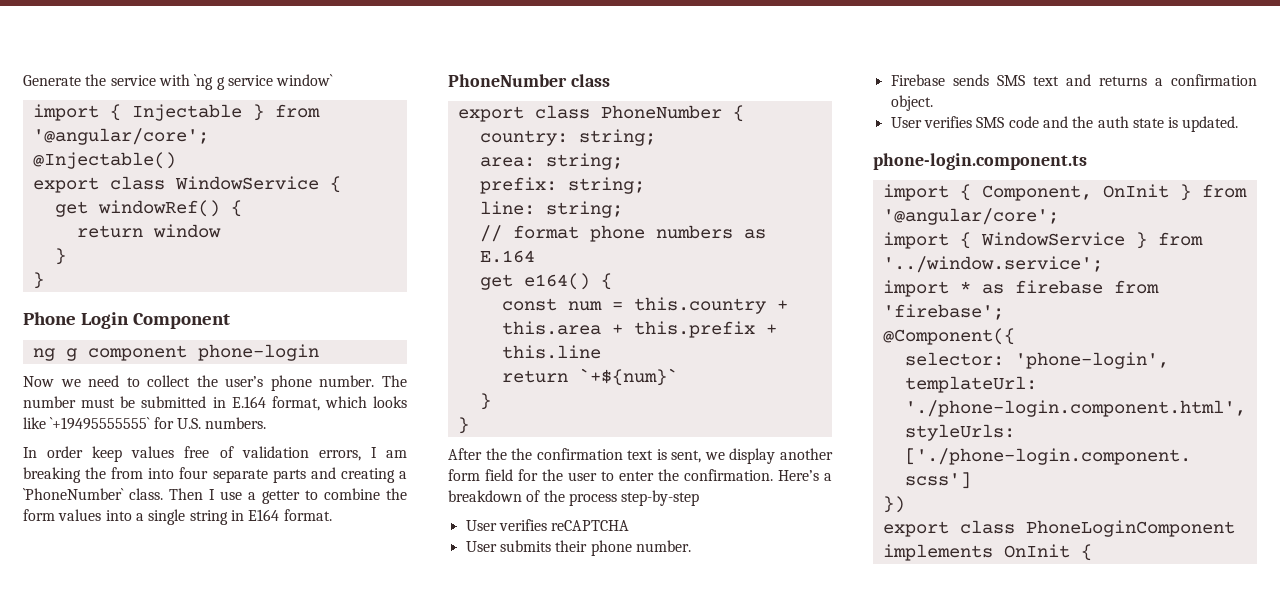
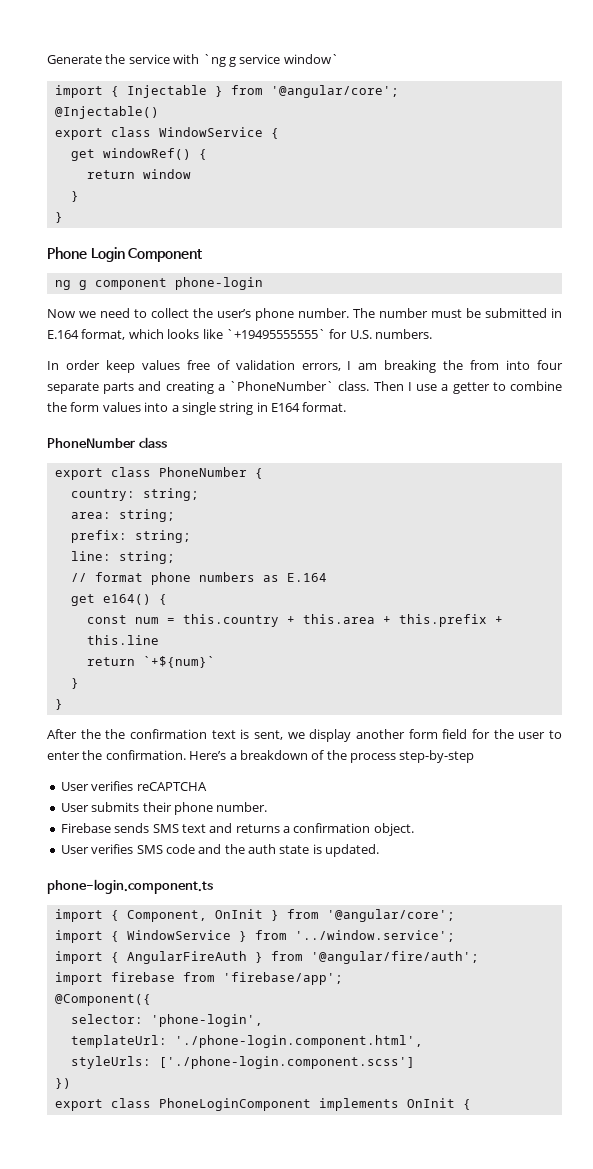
- import * as firebase from 'firebase';
+ import { AngularFireAuth } from '@angular/fire/auth';
+ import firebase from 'firebase/app';

